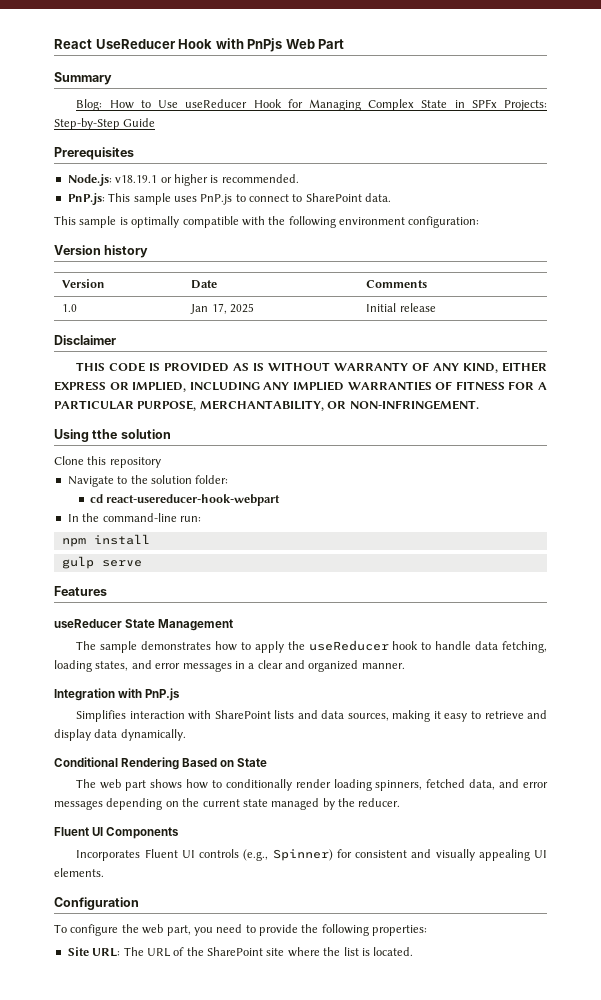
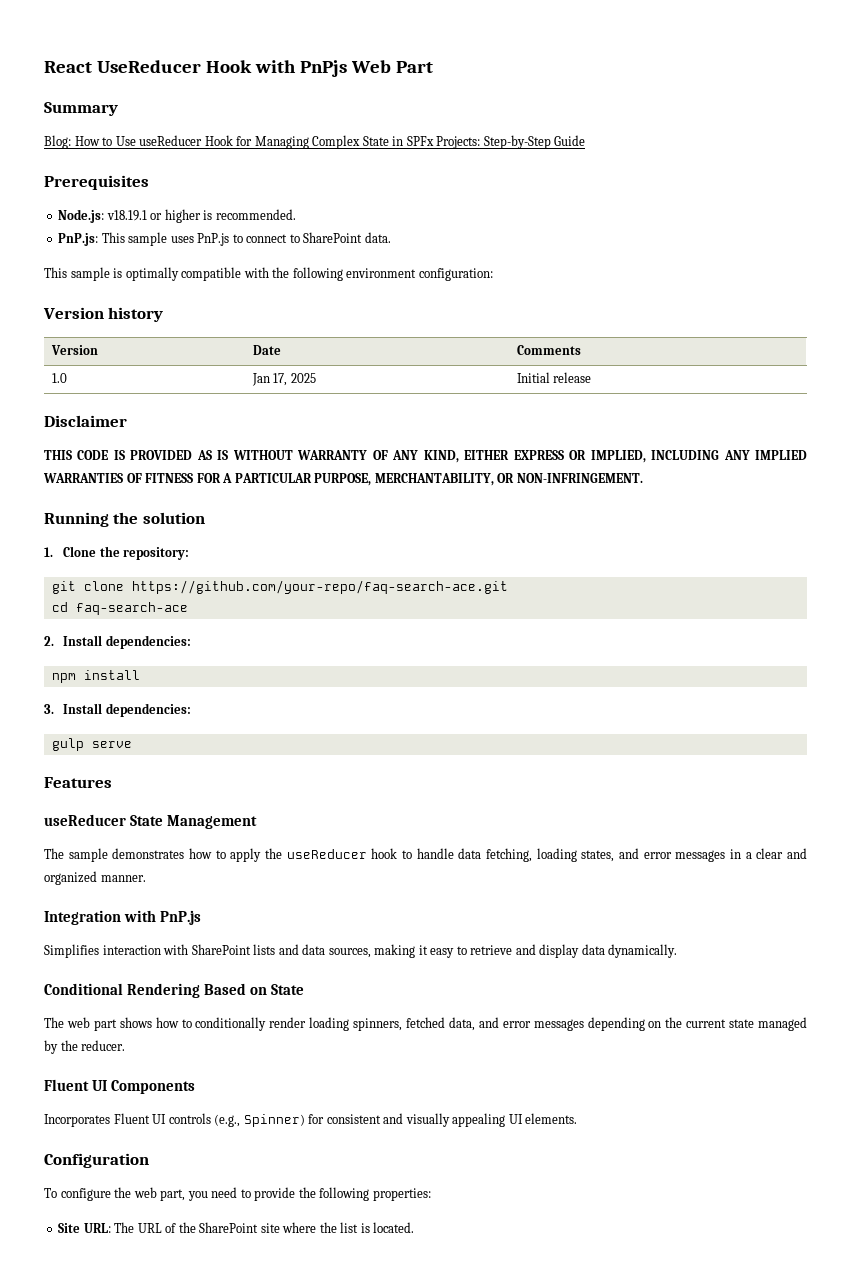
- Using tthe solution
+ Running the solution
- Clone this repository
- Navigate to the solution folder:
- cd react-usereducer-hook-webpart
- In the command-line run:
+ 1. Clone the repository:
+ git clone https://github.com/your-repo/faq-search-ace.git
+ cd faq-search-ace
+ 2. Install dependencies:
+ 3. Install dependencies:

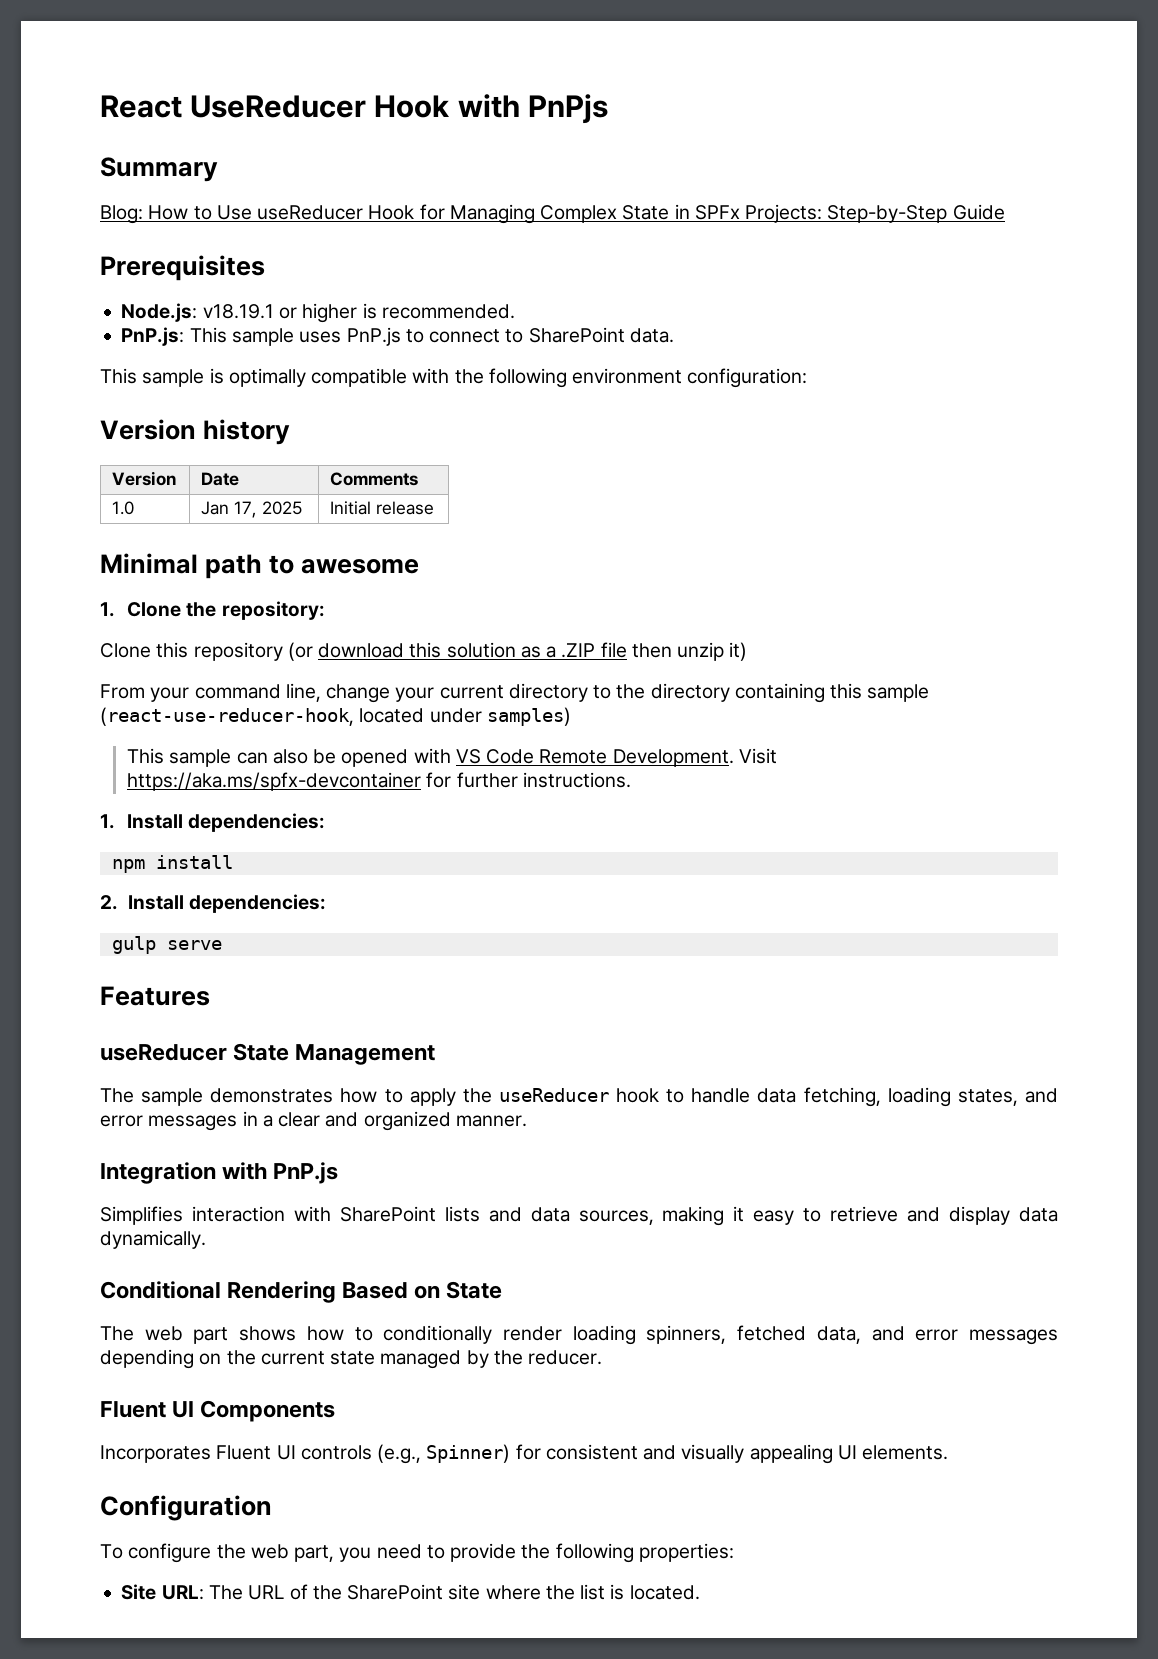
- React UseReducer Hook with PnPjs Web Part
+ React UseReducer Hook with PnPjs
- Disclaimer
- THIS CODE IS PROVIDED AS IS WITHOUT WARRANTY OF ANY KIND, EITHER EXPRESS OR IMPLIED, INCLUDING ANY IMPLIED WARRANTIES OF FITNESS FOR A PARTICULAR PURPOSE, MERCHANTABILITY, OR NON-INFRINGEMENT.
- Running the solution
+ Minimal path to awesome
  1. Clone the repository:
- git clone https://github.com/your-repo/faq-search-ace.git
- cd faq-search-ace
- 2. Install dependencies:
+ Clone this repository (or download this solution as a .ZIP file then unzip it)
+ From your command line, change your current directory to the directory containing this sample (react-use-reducer-hook, located under samples)
+ This sample can also be opened with VS Code Remote Development. Visit https://aka.ms/spfx-devcontainer for further instructions.
+ 1. Install dependencies:
- 3. Install dependencies:
+ 2. Install dependencies:

